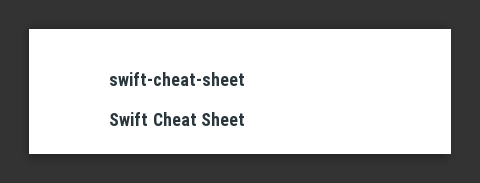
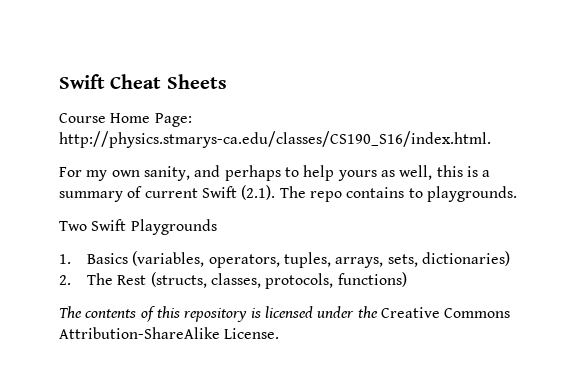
- swift-cheat-sheet
- Swift Cheat Sheet
+ Swift Cheat Sheets
+ Course Home Page: http://physics.stmarys-ca.edu/classes/CS190_S16/index.html.
+ For my own sanity, and perhaps to help yours as well, this is a summary of current Swift (2.1). The repo contains to playgrounds.
+ Two Swift Playgrounds
+ 1. Basics (variables, operators, tuples, arrays, sets, dictionaries)
+ 2. The Rest (structs, classes, protocols, functions)
+ The contents of this repository is licensed under the Creative Commons Attribution-ShareAlike License.

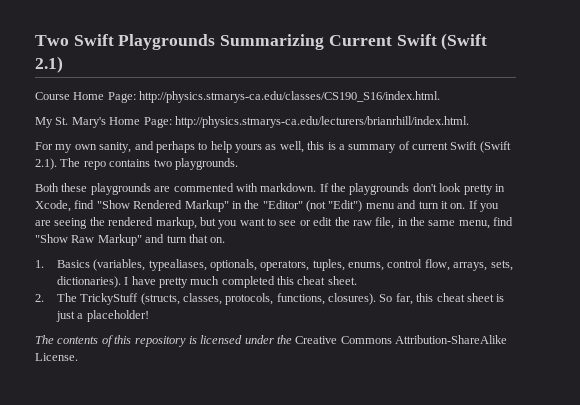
- Swift Cheat Sheets
+ Two Swift Playgrounds Summarizing Current Swift (Swift 2.1)
  Course Home Page: http://physics.stmarys-ca.edu/classes/CS190_S16/index.html.
+ My St. Mary's Home Page: http://physics.stmarys-ca.edu/lecturers/brianrhill/index.html.
- For my own sanity, and perhaps to help yours as well, this is a summary of current Swift (2.1). The repo contains to playgrounds.
+ For my own sanity, and perhaps to help yours as well, this is a summary of current Swift (Swift 2.1). The repo contains two playgrounds.
- Two Swift Playgrounds
- 1. Basics (variables, operators, tuples, arrays, sets, dictionaries)
+ Both these playgrounds are commented with markdown. If the playgrounds don't look pretty in Xcode, find "Show Rendered Markup" in the "Editor" (not "Edit") menu and turn it on. If you are seeing the rendered markup, but you want to see or edit the raw file, in the same menu, find "Show Raw Markup" and turn that on.
+ 1. Basics (variables, typealiases, optionals, operators, tuples, enums, control flow, arrays, sets, dictionaries). I have pretty much completed this cheat sheet.
- 2. The Rest (structs, classes, protocols, functions)
+ 2. The TrickyStuff (structs, classes, protocols, functions, closures). So far, this cheat sheet is just a placeholder!

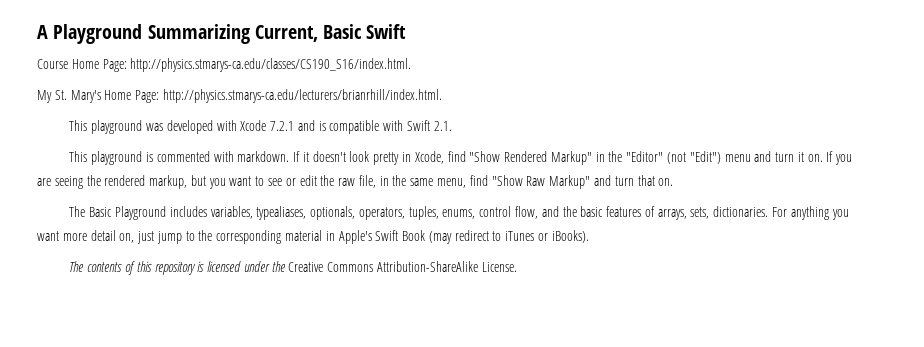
- Two Swift Playgrounds Summarizing Current Swift (Swift 2.1)
+ A Playground Summarizing Current, Basic Swift
- For my own sanity, and perhaps to help yours as well, this is a summary of current Swift (Swift 2.1). The repo contains two playgrounds.
- Both these playgrounds are commented with markdown.
+ This playground was developed with Xcode 7.2.1 and is compatible with Swift 2.1.
+ This playground is commented with markdown.
- If the playgrounds don't look pretty in Xcode, find "Show Rendered Markup" in the "Editor" (not "Edit") menu and turn it on.
+ If it doesn't look pretty in Xcode, find "Show Rendered Markup" in the "Editor" (not "Edit") menu and turn it on.
- 1. Basics (variables, typealiases, optionals, operators, tuples, enums, control flow, arrays, sets, dictionaries). I have pretty much completed this cheat sheet.
- 2. The TrickyStuff (structs, classes, protocols, functions, closures). So far, this cheat sheet is just a placeholder!
+ The Basic Playground includes variables, typealiases, optionals, operators, tuples, enums, control flow, and the basic features of arrays, sets, dictionaries. For anything you want more detail on, just jump to the corresponding material in Apple's Swift Book (may redirect to iTunes or iBooks).

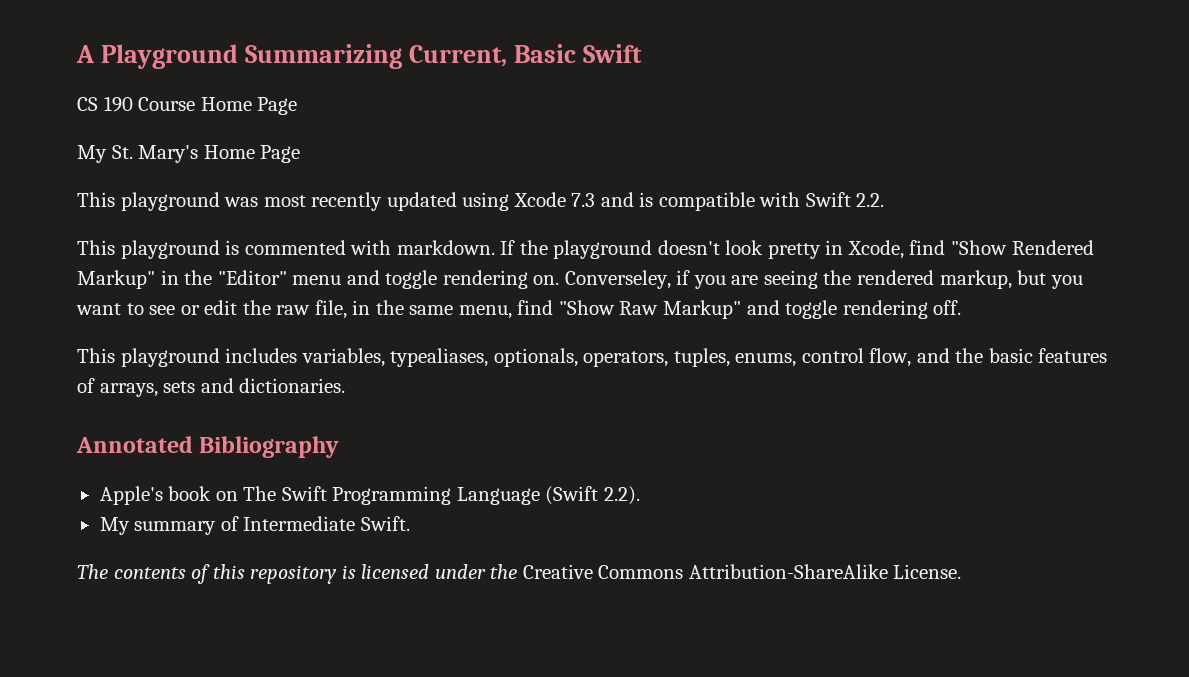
- Course Home Page: http://physics.stmarys-ca.edu/classes/CS190_S16/index.html.
+ CS 190 Course Home Page
- My St. Mary's Home Page: http://physics.stmarys-ca.edu/lecturers/brianrhill/index.html.
+ My St. Mary's Home Page
- This playground was developed with Xcode 7.2.1 and is compatible with Swift 2.1.
+ This playground was most recently updated using Xcode 7.3 and is compatible with Swift 2.2.
- If it doesn't look pretty in Xcode, find "Show Rendered Markup" in the "Editor" (not "Edit") menu and turn it on. If you are seeing the rendered markup, but you want to see or edit the raw file, in the same menu, find "Show Raw Markup" and turn that on.
- The Basic Playground includes variables, typealiases, optionals, operators, tuples, enums, control flow, and the basic features of arrays, sets, dictionaries. For anything you want more detail on, just jump to the corresponding material in Apple's Swift Book (may redirect to iTunes or iBooks).
+ If the playground doesn't look pretty in Xcode, find "Show Rendered Markup" in the "Editor" menu and toggle rendering on. Converseley, if you are seeing the rendered markup, but you want to see or edit the raw file, in the same menu, find "Show Raw Markup" and toggle rendering off.
+ This playground includes variables, typealiases, optionals, operators, tuples, enums, control flow, and the basic features of arrays, sets and dictionaries.
+ Annotated Bibliography
+ Apple's book on The Swift Programming Language (Swift 2.2).
+ My summary of Intermediate Swift.

